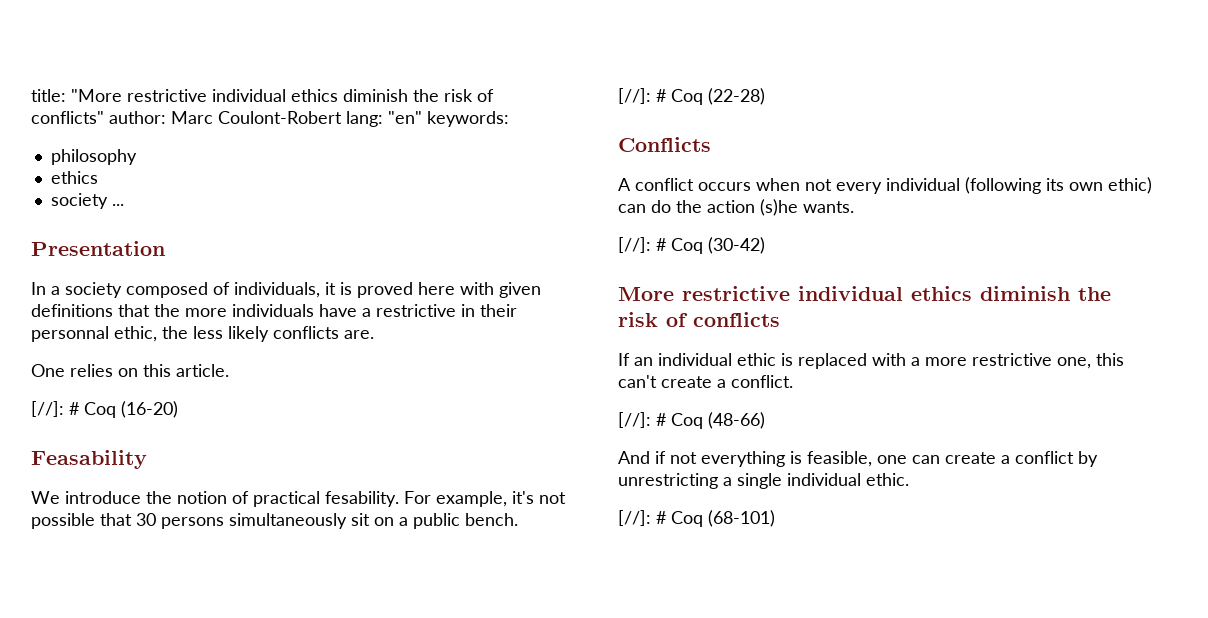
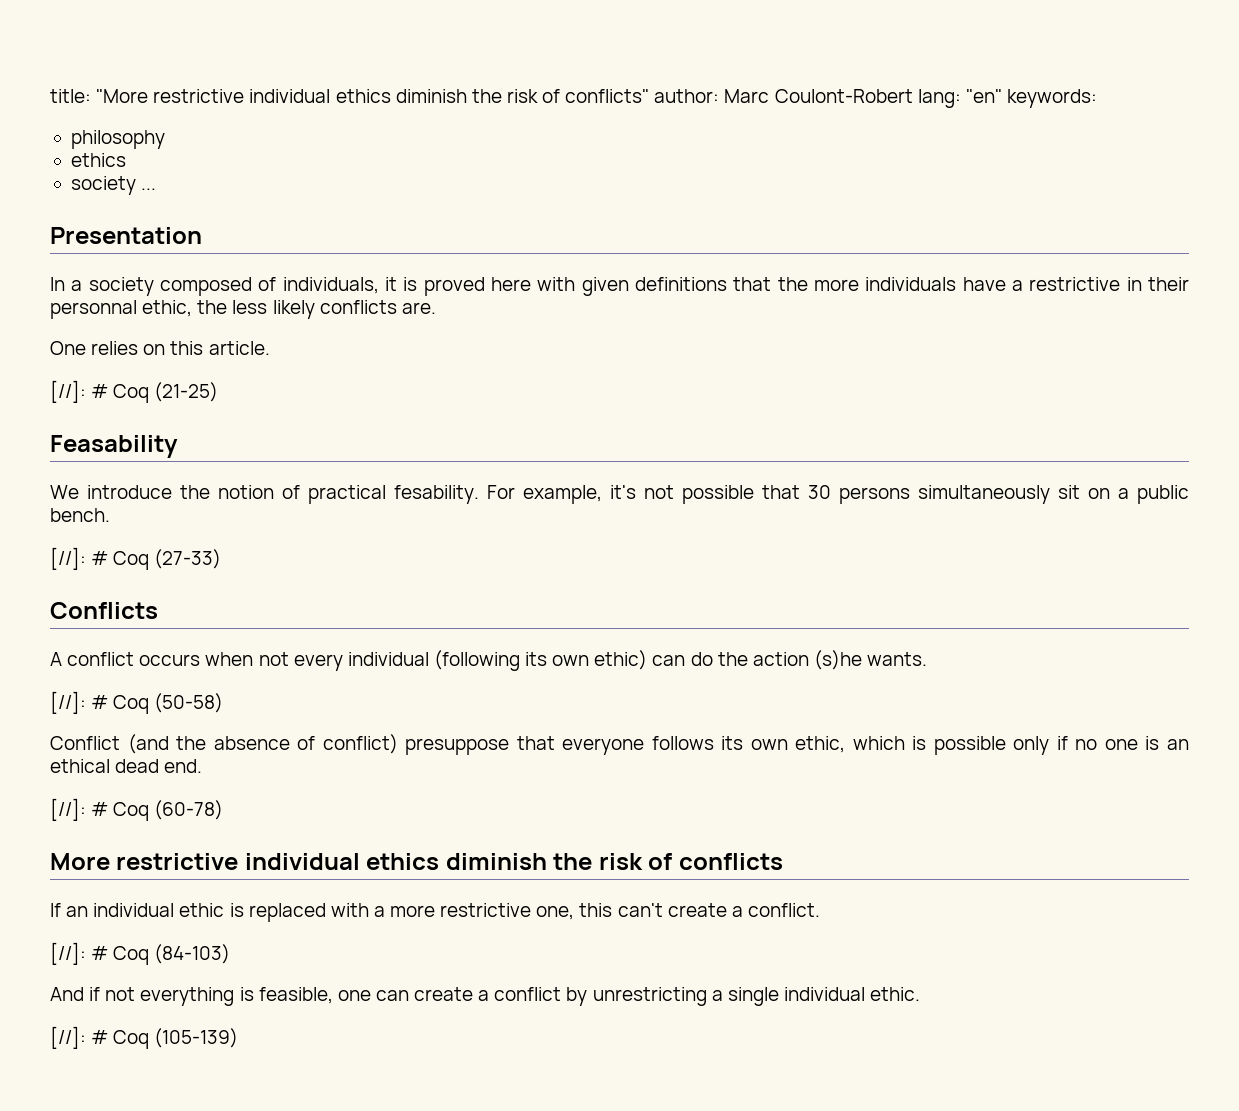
- [//]: # Coq (16-20)
+ [//]: # Coq (21-25)
- [//]: # Coq (22-28)
+ [//]: # Coq (27-33)
- [//]: # Coq (30-42)
+ [//]: # Coq (50-58)
+ Conflict (and the absence of conflict) presuppose that everyone follows its own ethic, which is possible only if no one is an ethical dead end.
+ [//]: # Coq (60-78)
- [//]: # Coq (48-66)
+ [//]: # Coq (84-103)
- [//]: # Coq (68-101)
+ [//]: # Coq (105-139)

